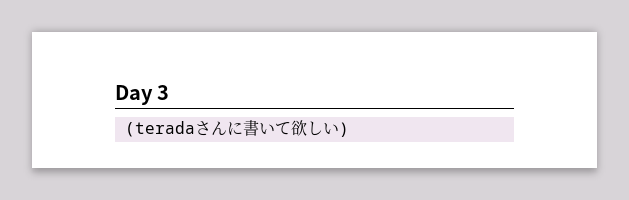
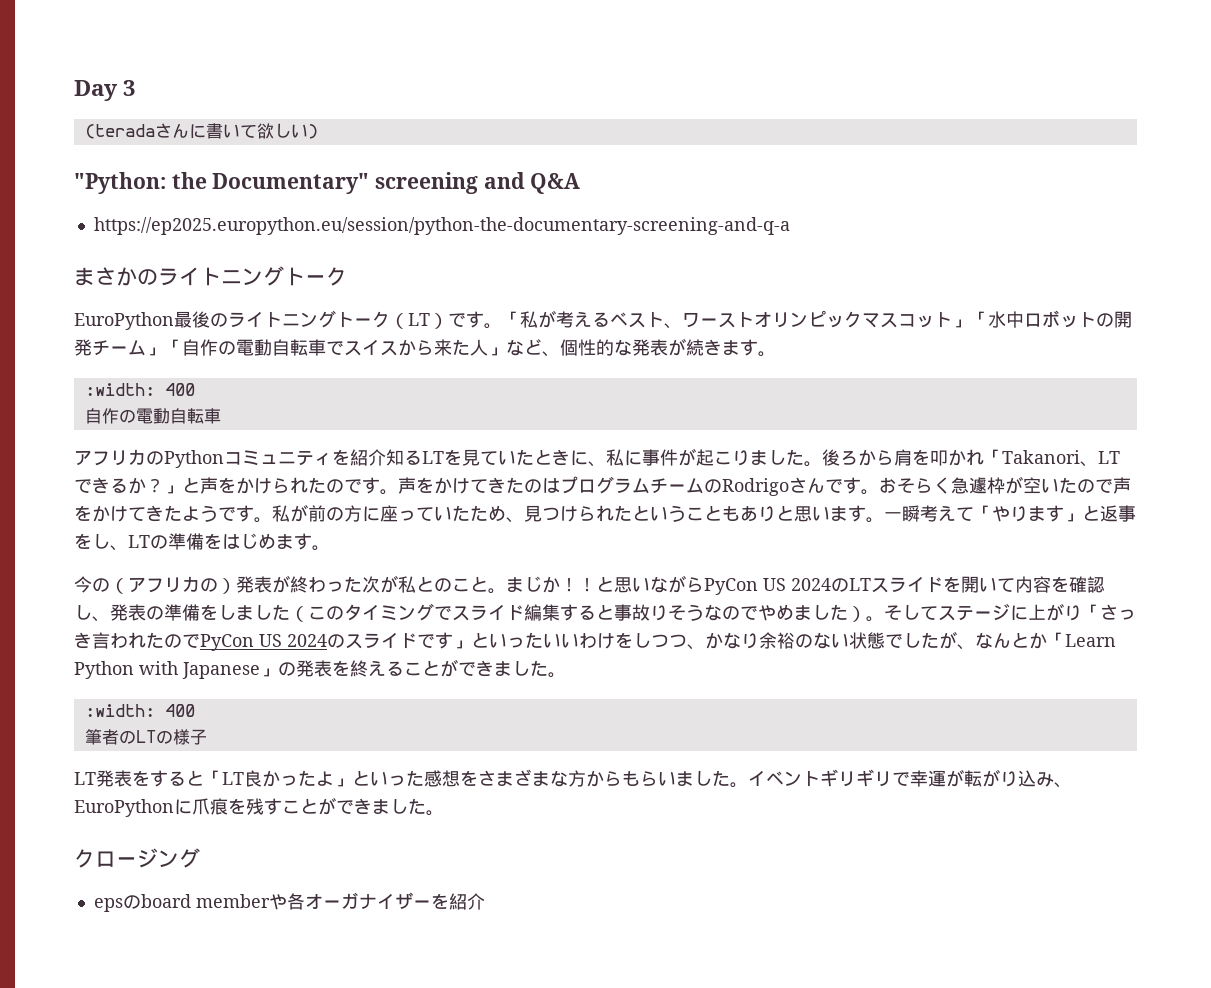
+ "Python: the Documentary" screening and Q&A
+ https://ep2025.europython.eu/session/python-the-documentary-screening-and-q-a
+ まさかのライトニングトーク
+ EuroPython最後のライトニングトーク（LT）です。「私が考えるベスト、ワーストオリンピックマスコット」「水中ロボットの開発チーム」「自作の電動自転車でスイスから来た人」など、個性的な発表が続きます。
+ :width: 400
+ 自作の電動自転車
+ アフリカのPythonコミュニティを紹介知るLTを見ていたときに、私に事件が起こりました。後ろから肩を叩かれ「Takanori、LTできるか？」と声をかけられたのです。声をかけてきたのはプログラムチームのRodrigoさんです。おそらく急遽枠が空いたので声をかけてきたようです。私が前の方に座っていたため、見つけられたということもありと思います。一瞬考えて「やります」と返事をし、LTの準備をはじめます。
+ 今の（アフリカの）発表が終わった次が私とのこと。まじか！！と思いながらPyCon US 2024のLTスライドを開いて内容を確認し、発表の準備をしました（このタイミングでスライド編集すると事故りそうなのでやめました）。そしてステージに上がり「さっき言われたのでPyCon US 2024のスライドです」といったいいわけをしつつ、かなり余裕のない状態でしたが、なんとか「Learn Python with Japanese」の発表を終えることができました。
+ :width: 400
+ 筆者のLTの様子
+ LT発表をすると「LT良かったよ」といった感想をさまざまな方からもらいました。イベントギリギリで幸運が転がり込み、EuroPythonに爪痕を残すことができました。
+ クロージング
+ epsのboard memberや各オーガナイザーを紹介

